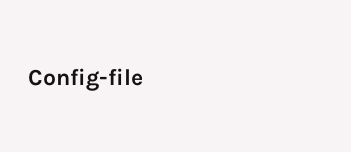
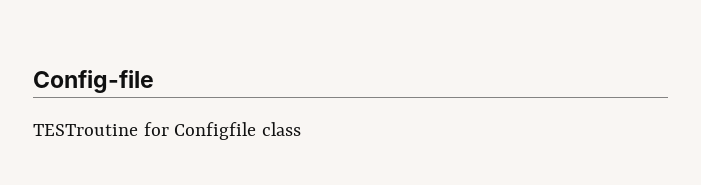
+ TESTroutine for Configfile class

